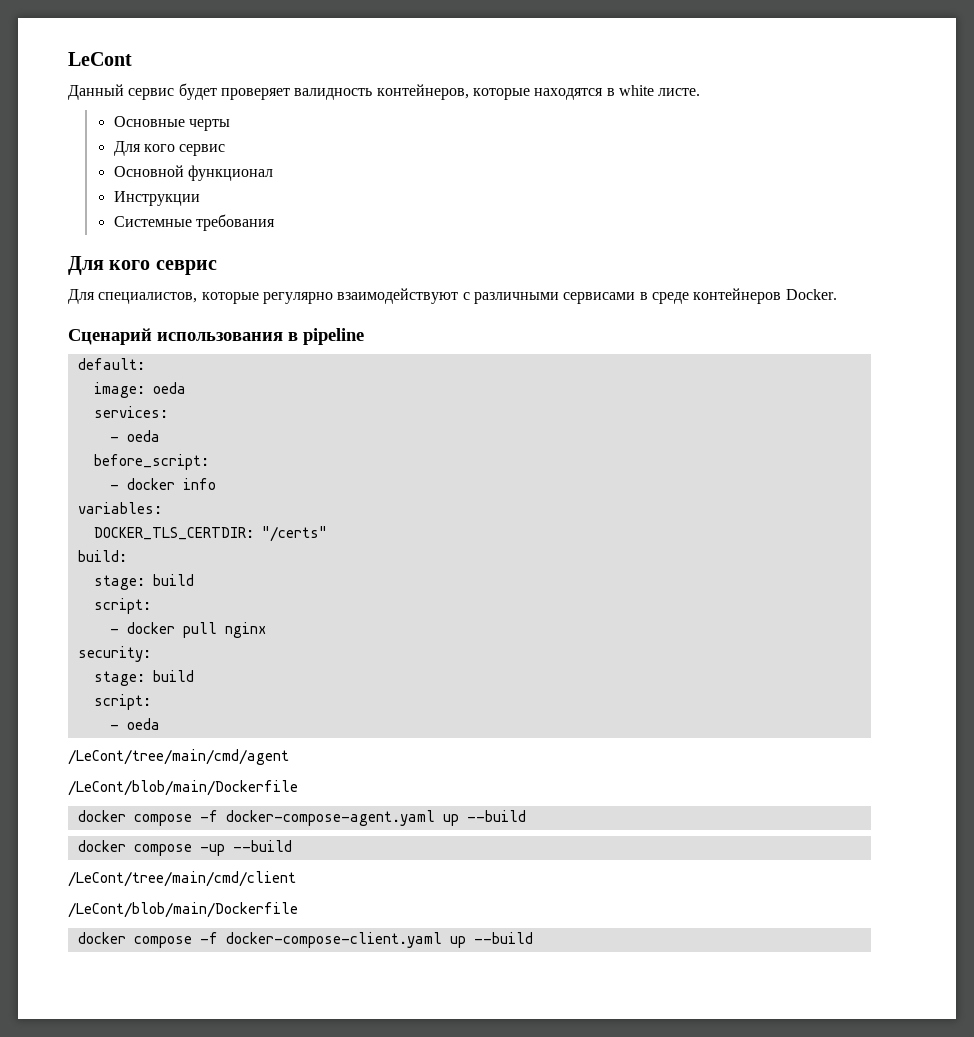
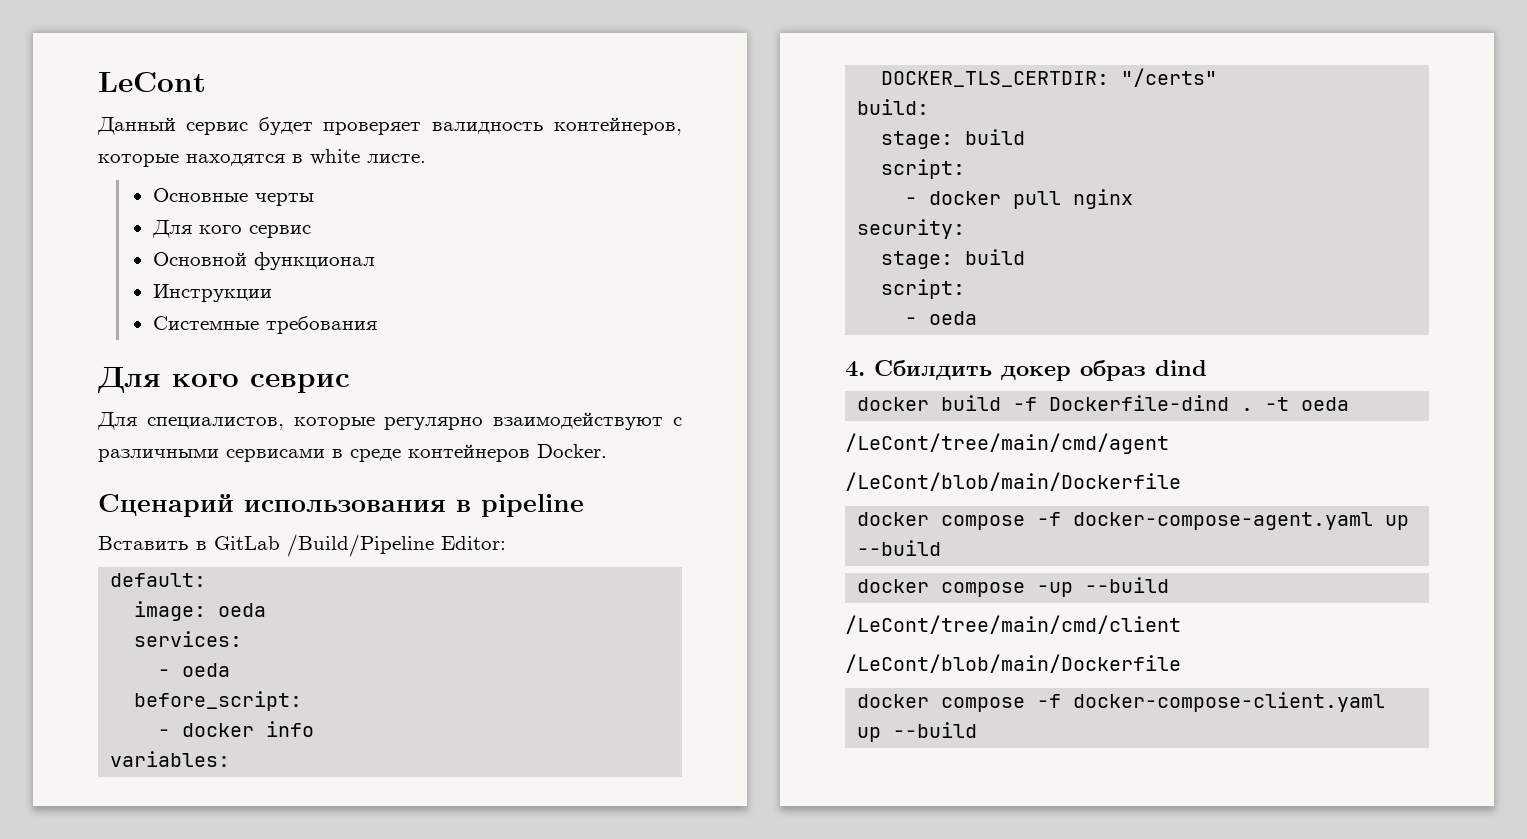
+ Вставить в GitLab /Build/Pipeline Editor:
+ 4. Сбилдить докер образ dind
+ docker build -f Dockerfile-dind . -t oeda

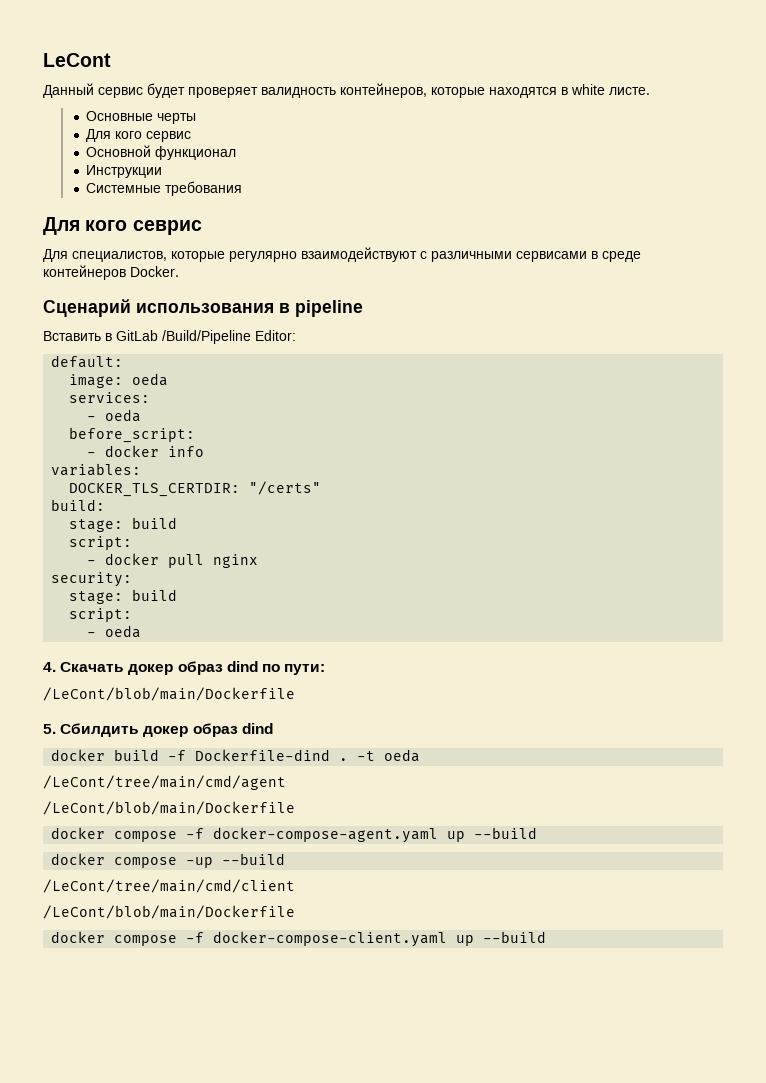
- 4. Сбилдить докер образ dind
+ 4. Скачать докер образ dind по пути:
+ /LeCont/blob/main/Dockerfile
+ 5. Сбилдить докер образ dind

